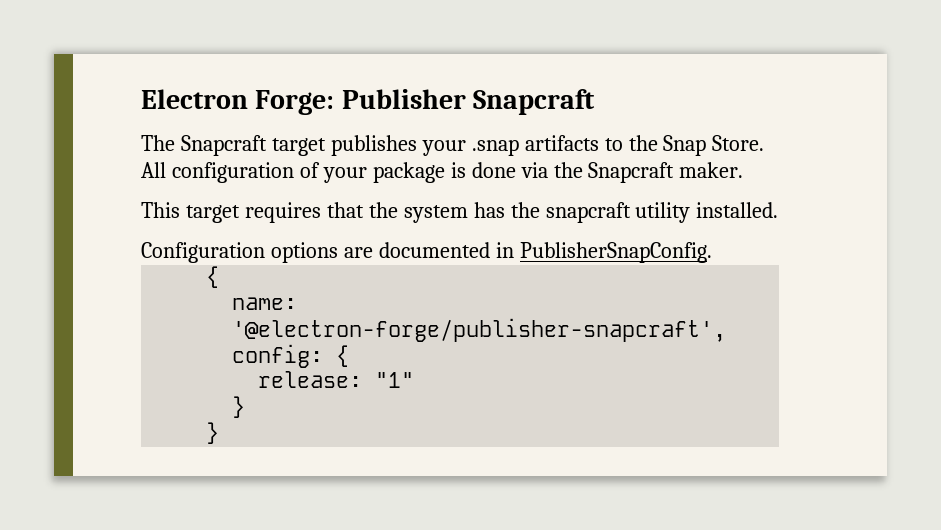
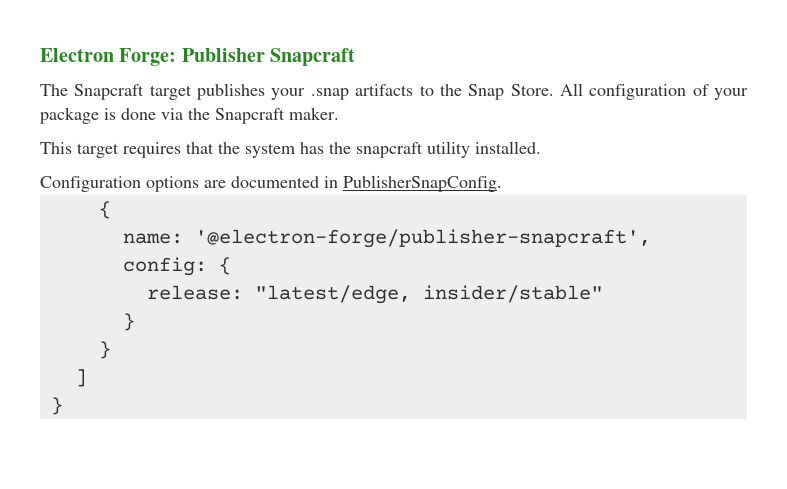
- release: "1"
+ release: "latest/edge, insider/stable"
+ ]
+ }

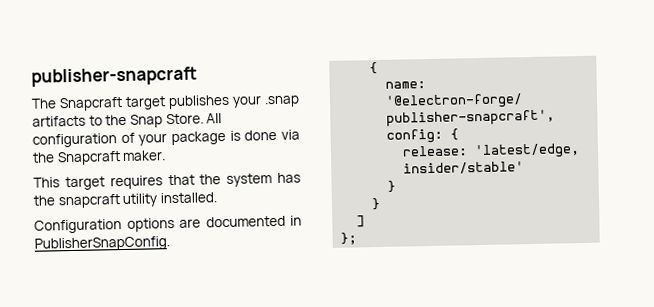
- Electron Forge: Publisher Snapcraft
+ publisher-snapcraft
- release: "latest/edge, insider/stable"
+ release: 'latest/edge, insider/stable'
  ]
- }
+ };

